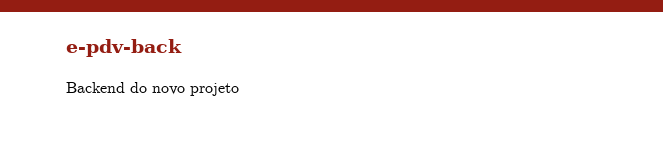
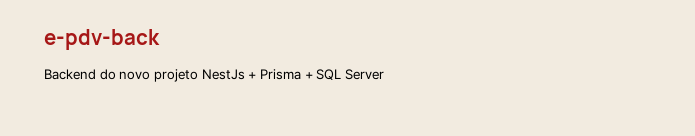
- Backend do novo projeto
+ Backend do novo projeto NestJs + Prisma + SQL Server

